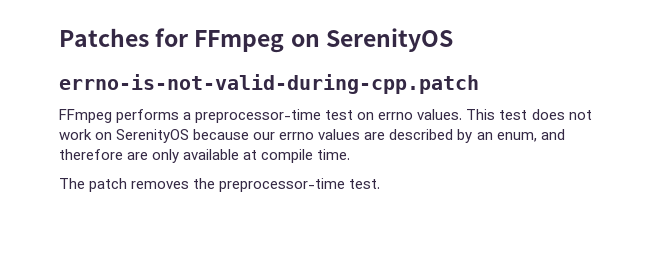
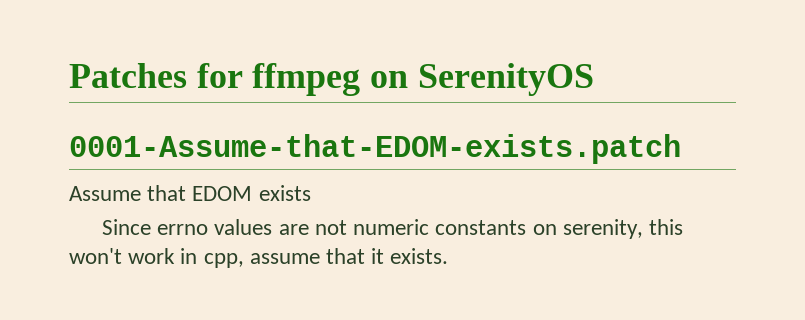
- Patches for FFmpeg on SerenityOS
+ Patches for ffmpeg on SerenityOS
- errno-is-not-valid-during-cpp.patch
- FFmpeg performs a preprocessor-time test on errno values. This test does not work on SerenityOS because our errno values are described by an enum, and therefore are only available at compile time.
- The patch removes the preprocessor-time test.
+ 0001-Assume-that-EDOM-exists.patch
+ Assume that EDOM exists
+ Since errno values are not numeric constants on serenity, this won't work in cpp, assume that it exists.

